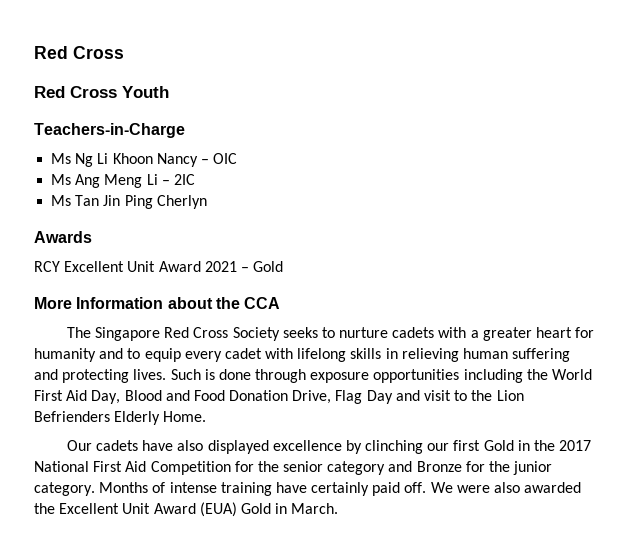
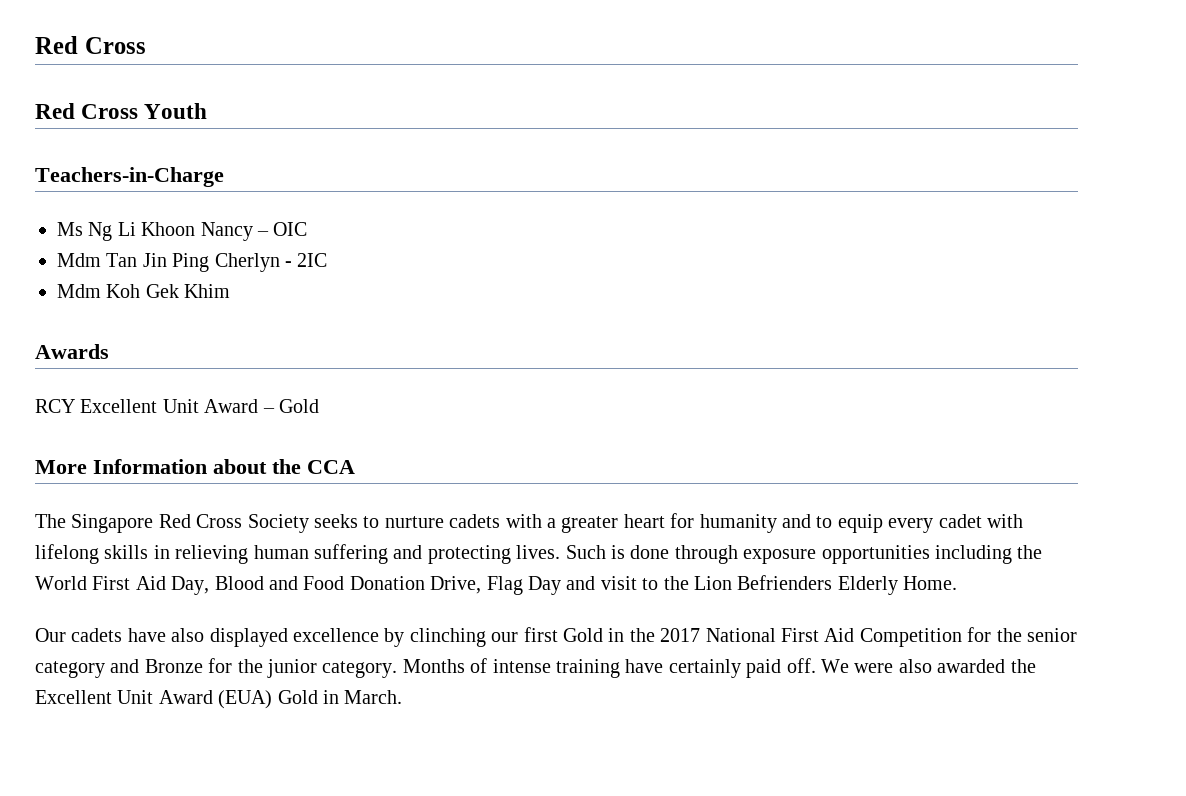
- Ms Ang Meng Li – 2IC
- Ms Tan Jin Ping Cherlyn
+ Mdm Tan Jin Ping Cherlyn - 2IC
+ Mdm Koh Gek Khim
- RCY Excellent Unit Award 2021 – Gold
+ RCY Excellent Unit Award – Gold

